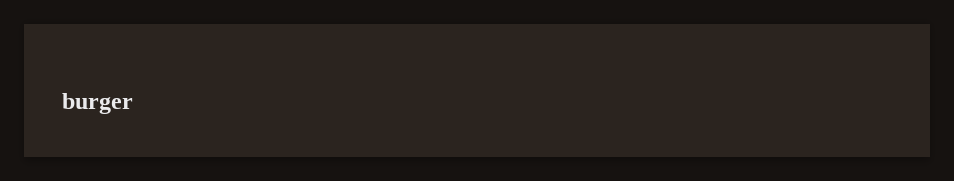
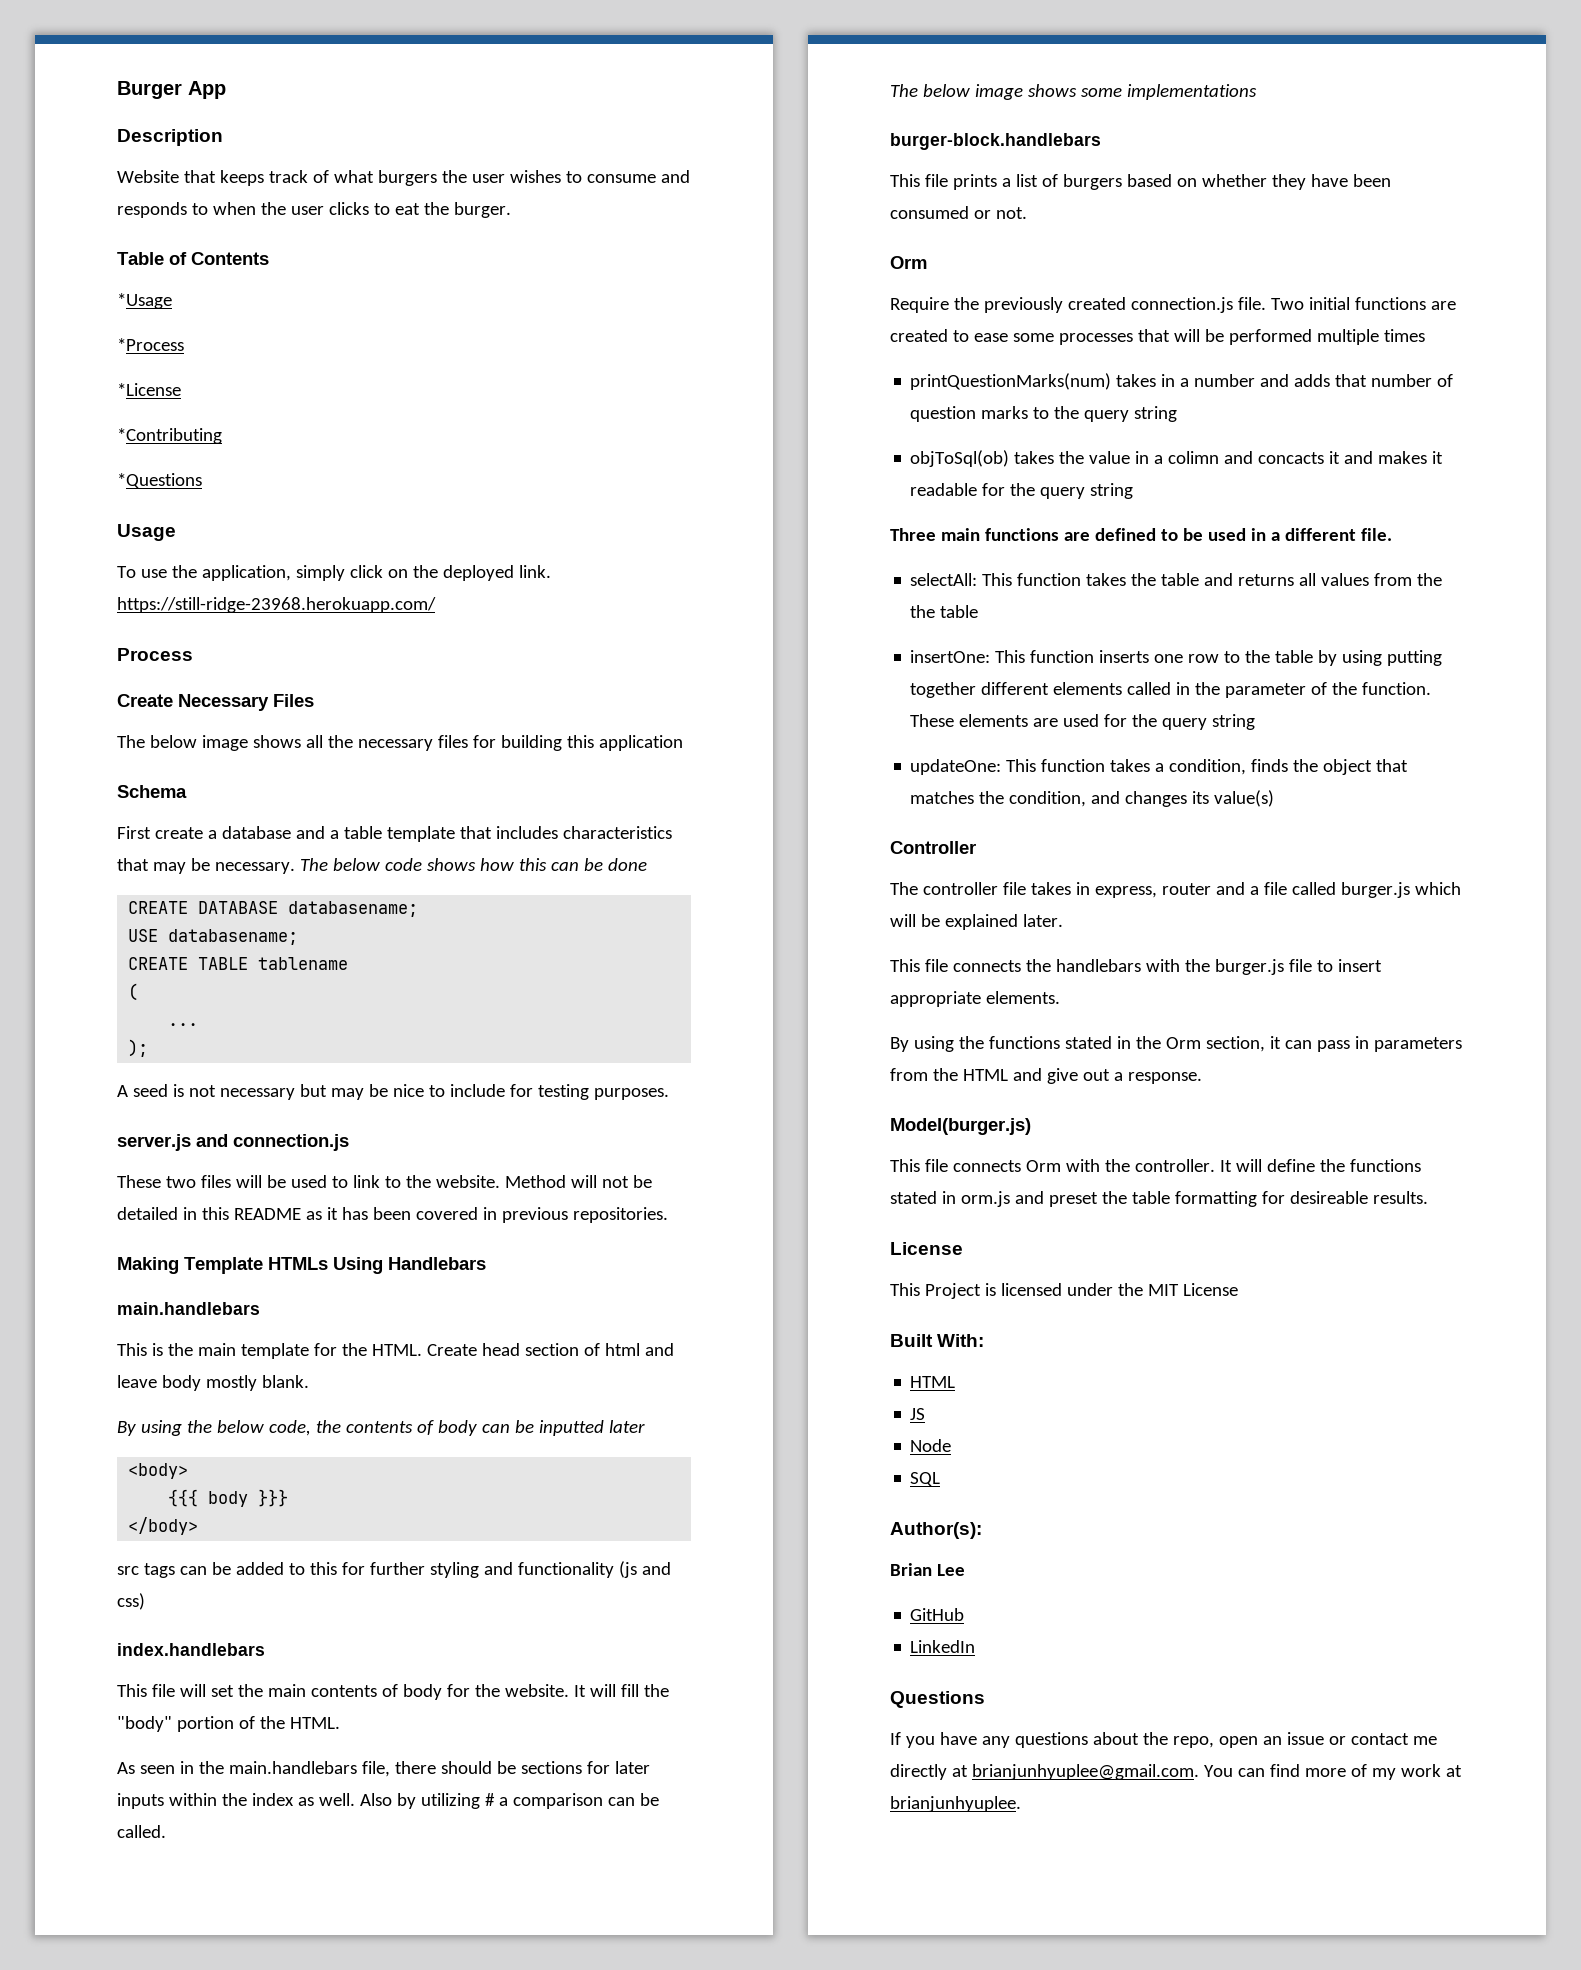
- burger
+ Burger App
+ Description
+ Website that keeps track of what burgers the user wishes to consume and responds to when the user clicks to eat the burger.
+ Table of Contents
+ *Usage
+ *Process
+ *License
+ *Contributing
+ *Questions
+ Usage
+ To use the application, simply click on the deployed link. https://still-ridge-23968.herokuapp.com/
+ Process
+ Create Necessary Files
+ The below image shows all the necessary files for building this application
+ Schema
+ First create a database and a table template that includes characteristics that may be necessary. The below code shows how this can be done
+ CREATE DATABASE databasename;
+ USE databasename;
+ CREATE TABLE tablename
+ (
+ ...
+ );
+ A seed is not necessary but may be nice to include for testing purposes.
+ server.js and connection.js
+ These two files will be used to link to the website. Method will not be detailed in this README as it has been covered in previous repositories.
+ Making Template HTMLs Using Handlebars
+ main.handlebars
+ This is the main template for the HTML. Create head section of html and leave body mostly blank.
+ By using the below code, the contents of body can be inputted later
+ <body>
+ {{{ body }}}
+ </body>
+ src tags can be added to this for further styling and functionality (js and css)
+ index.handlebars
+ This file will set the main contents of body for the website. It will fill the "body" portion of the HTML.
+ As seen in the main.handlebars file, there should be sections for later inputs within the index as well. Also by utilizing # a comparison can be called.
+ The below image shows some implementations
+ burger-block.handlebars
+ This file prints a list of burgers based on whether they have been consumed or not.
+ Orm
+ Require the previously created connection.js file. Two initial functions are created to ease some processes that will be performed multiple times
+ printQuestionMarks(num) takes in a number and adds that number of question marks to the query string
+ objToSql(ob) takes the value in a colimn and concacts it and makes it readable for the query string
+ Three main functions are defined to be used in a different file.
+ selectAll: This function takes the table and returns all values from the the table
+ insertOne: This function inserts one row to the table by using putting together different elements called in the parameter of the function. These elements are used for the query string
+ updateOne: This function takes a condition, finds the object that matches the condition, and changes its value(s)
+ Controller
+ The controller file takes in express, router and a file called burger.js which will be explained later.
+ This file connects the handlebars with the burger.js file to insert appropriate elements.
+ By using the functions stated in the Orm section, it can pass in parameters from the HTML and give out a response.
+ Model(burger.js)
+ This file connects Orm with the controller. It will define the functions stated in orm.js and preset the table formatting for desireable results.
+ License
+ This Project is licensed under the MIT License
+ Built With:
+ HTML
+ JS
+ Node
+ SQL
+ Author(s):
+ Brian Lee
+ GitHub
+ LinkedIn
+ Questions
+ If you have any questions about the repo, open an issue or contact me directly at brianjunhyuplee@gmail.com. You can find more of my work at brianjunhyuplee.

